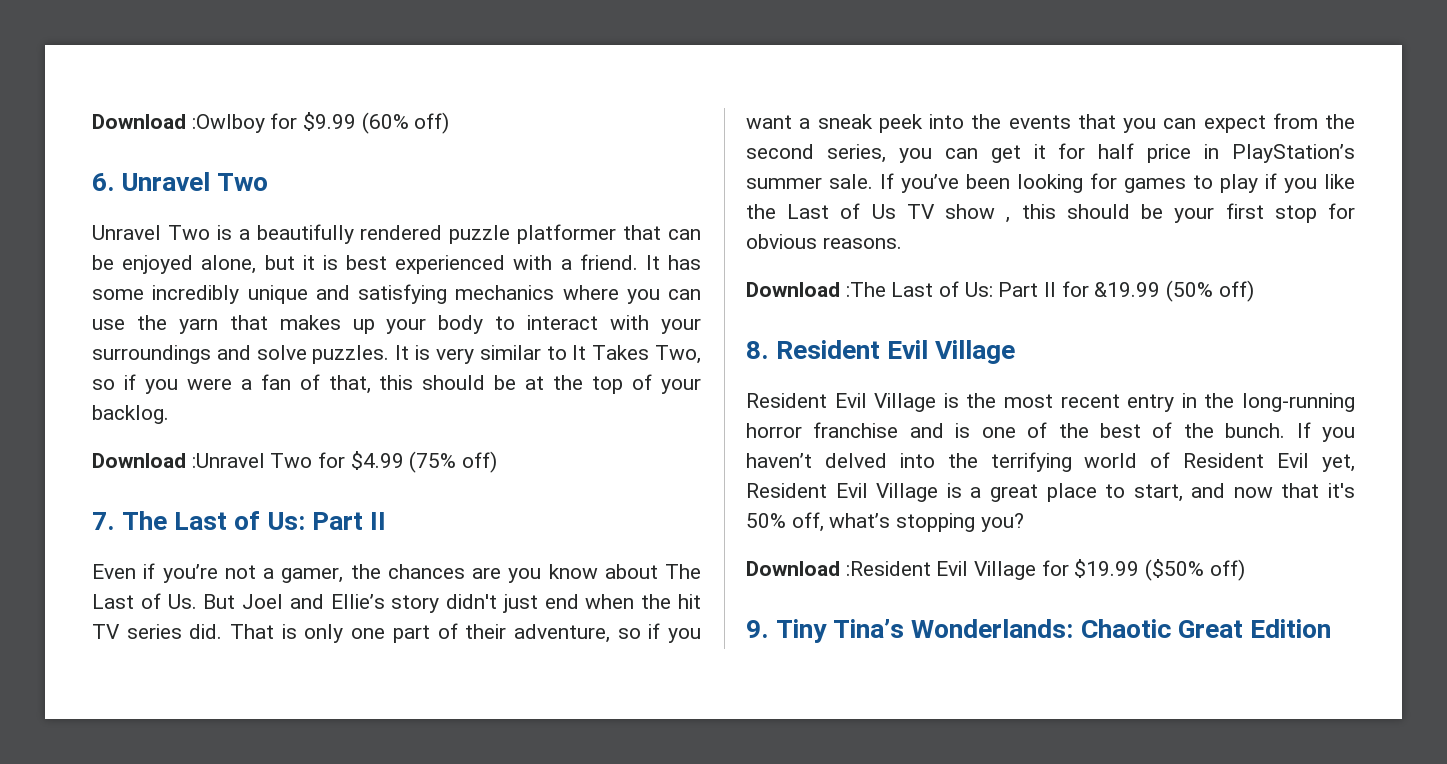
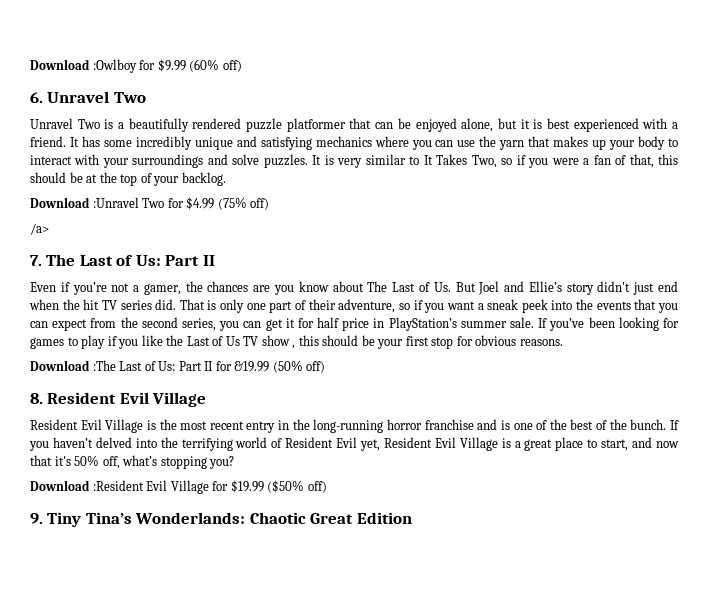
+ /a>

